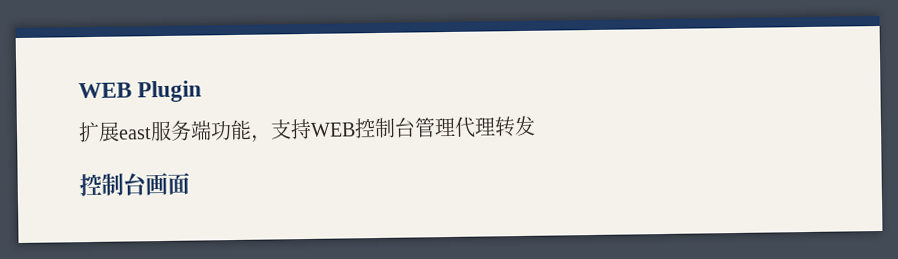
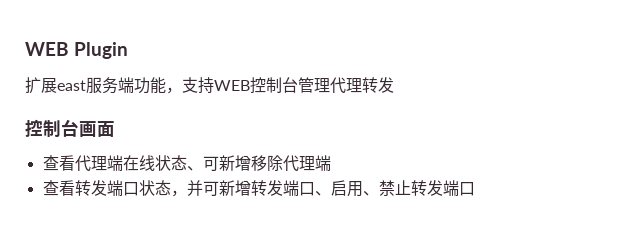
+ 查看代理端在线状态、可新增移除代理端
+ 查看转发端口状态，并可新增转发端口、启用、禁止转发端口

